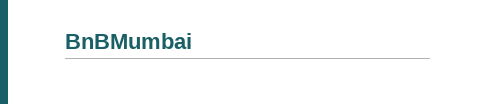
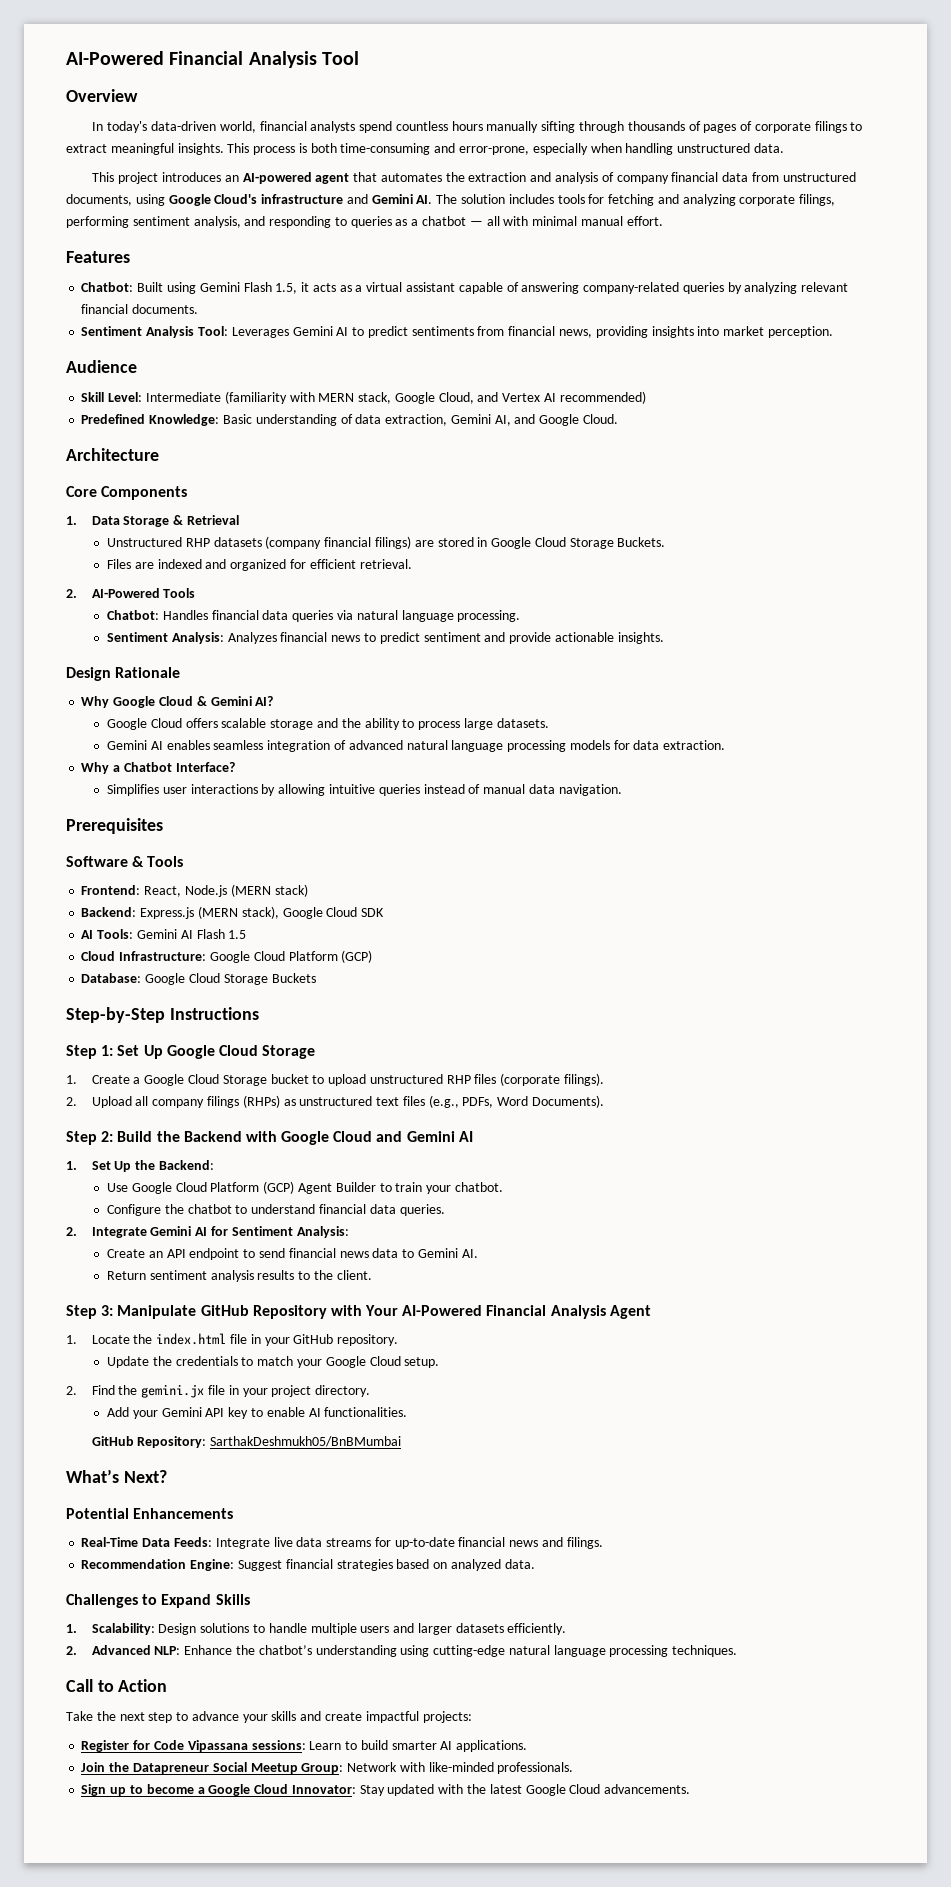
- BnBMumbai
+ AI-Powered Financial Analysis Tool
+ Overview
+ In today's data-driven world, financial analysts spend countless hours manually sifting through thousands of pages of corporate filings to extract meaningful insights. This process is both time-consuming and error-prone, especially when handling unstructured data.
+ This project introduces an AI-powered agent that automates the extraction and analysis of company financial data from unstructured documents, using Google Cloud's infrastructure and Gemini AI. The solution includes tools for fetching and analyzing corporate filings, performing sentiment analysis, and responding to queries as a chatbot — all with minimal manual effort.
+ Features
+ Chatbot: Built using Gemini Flash 1.5, it acts as a virtual assistant capable of answering company-related queries by analyzing relevant financial documents.
+ Sentiment Analysis Tool: Leverages Gemini AI to predict sentiments from financial news, providing insights into market perception.
+ Audience
+ Skill Level: Intermediate (familiarity with MERN stack, Google Cloud, and Vertex AI recommended)
+ Predefined Knowledge: Basic understanding of data extraction, Gemini AI, and Google Cloud.
+ Architecture
+ Core Components
+ 1. Data Storage & Retrieval
+ Unstructured RHP datasets (company financial filings) are stored in Google Cloud Storage Buckets.
+ Files are indexed and organized for efficient retrieval.
+ 2. AI-Powered Tools
+ Chatbot: Handles financial data queries via natural language processing.
+ Sentiment Analysis: Analyzes financial news to predict sentiment and provide actionable insights.
+ Design Rationale
+ Why Google Cloud & Gemini AI?
+ Google Cloud offers scalable storage and the ability to process large datasets.
+ Gemini AI enables seamless integration of advanced natural language processing models for data extraction.
+ Why a Chatbot Interface?
+ Simplifies user interactions by allowing intuitive queries instead of manual data navigation.
+ Prerequisites
+ Software & Tools
+ Frontend: React, Node.js (MERN stack)
+ Backend: Express.js (MERN stack), Google Cloud SDK
+ AI Tools: Gemini AI Flash 1.5
+ Cloud Infrastructure: Google Cloud Platform (GCP)
+ Database: Google Cloud Storage Buckets
+ Step-by-Step Instructions
+ Step 1: Set Up Google Cloud Storage
+ 1. Create a Google Cloud Storage bucket to upload unstructured RHP files (corporate filings).
+ 2. Upload all company filings (RHPs) as unstructured text files (e.g., PDFs, Word Documents).
+ Step 2: Build the Backend with Google Cloud and Gemini AI
+ 1. Set Up the Backend:
+ Use Google Cloud Platform (GCP) Agent Builder to train your chatbot.
+ Configure the chatbot to understand financial data queries.
+ 2. Integrate Gemini AI for Sentiment Analysis:
+ Create an API endpoint to send financial news data to Gemini AI.
+ Return sentiment analysis results to the client.
+ Step 3: Manipulate GitHub Repository with Your AI-Powered Financial Analysis Agent
+ 1. Locate the index.html file in your GitHub repository.
+ Update the credentials to match your Google Cloud setup.
+ 2. Find the gemini.jx file in your project directory.
+ Add your Gemini API key to enable AI functionalities.
+ GitHub Repository: SarthakDeshmukh05/BnBMumbai
+ What’s Next?
+ Potential Enhancements
+ Real-Time Data Feeds: Integrate live data streams for up-to-date financial news and filings.
+ Recommendation Engine: Suggest financial strategies based on analyzed data.
+ Challenges to Expand Skills
+ 1. Scalability: Design solutions to handle multiple users and larger datasets efficiently.
+ 2. Advanced NLP: Enhance the chatbot’s understanding using cutting-edge natural language processing techniques.
+ Call to Action
+ Take the next step to advance your skills and create impactful projects:
+ Register for Code Vipassana sessions: Learn to build smarter AI applications.
+ Join the Datapreneur Social Meetup Group: Network with like-minded professionals.
+ Sign up to become a Google Cloud Innovator: Stay updated with the latest Google Cloud advancements.

